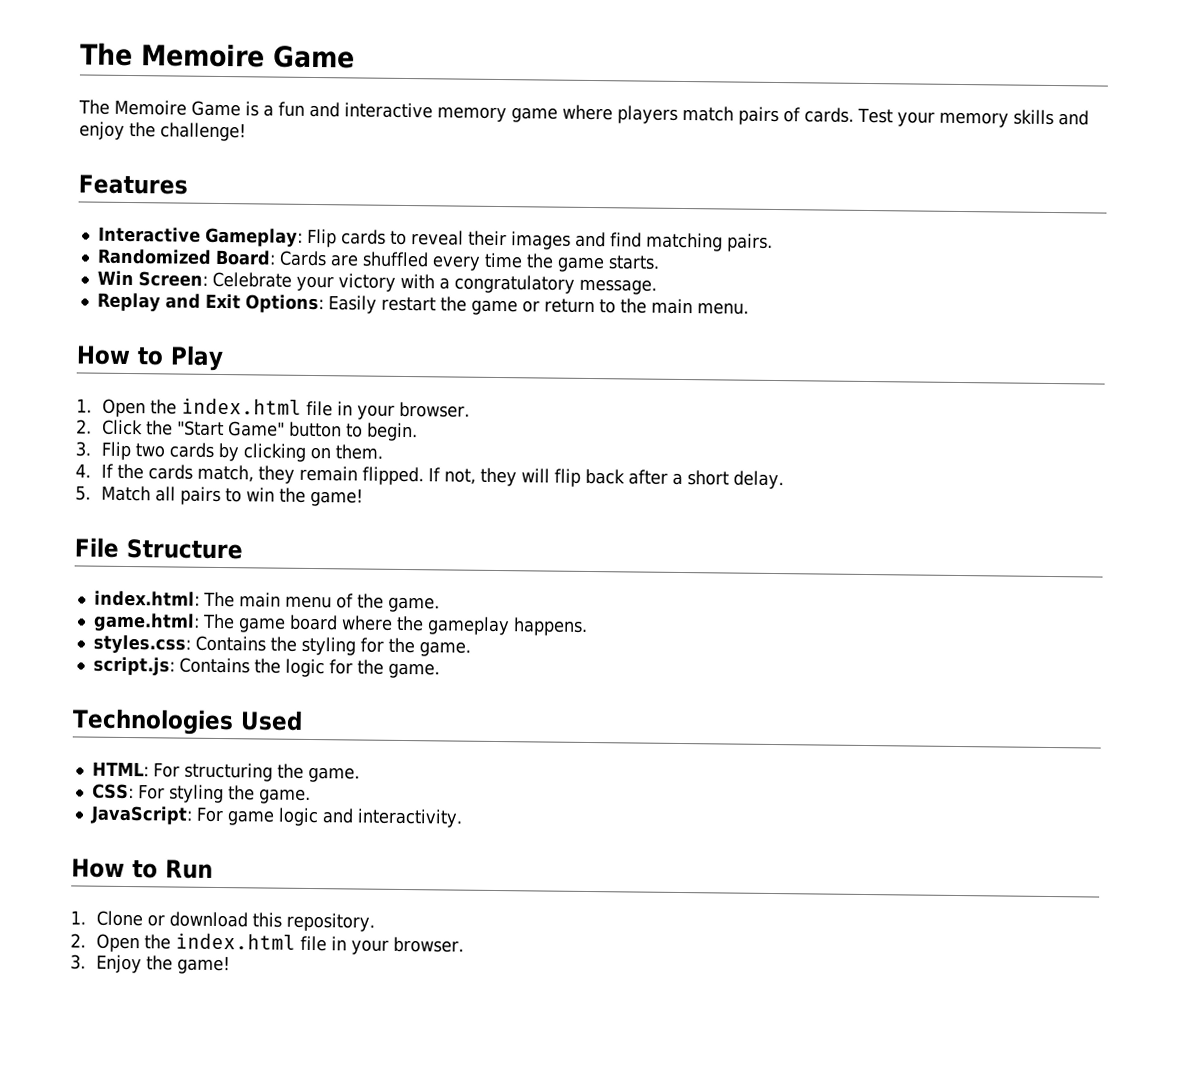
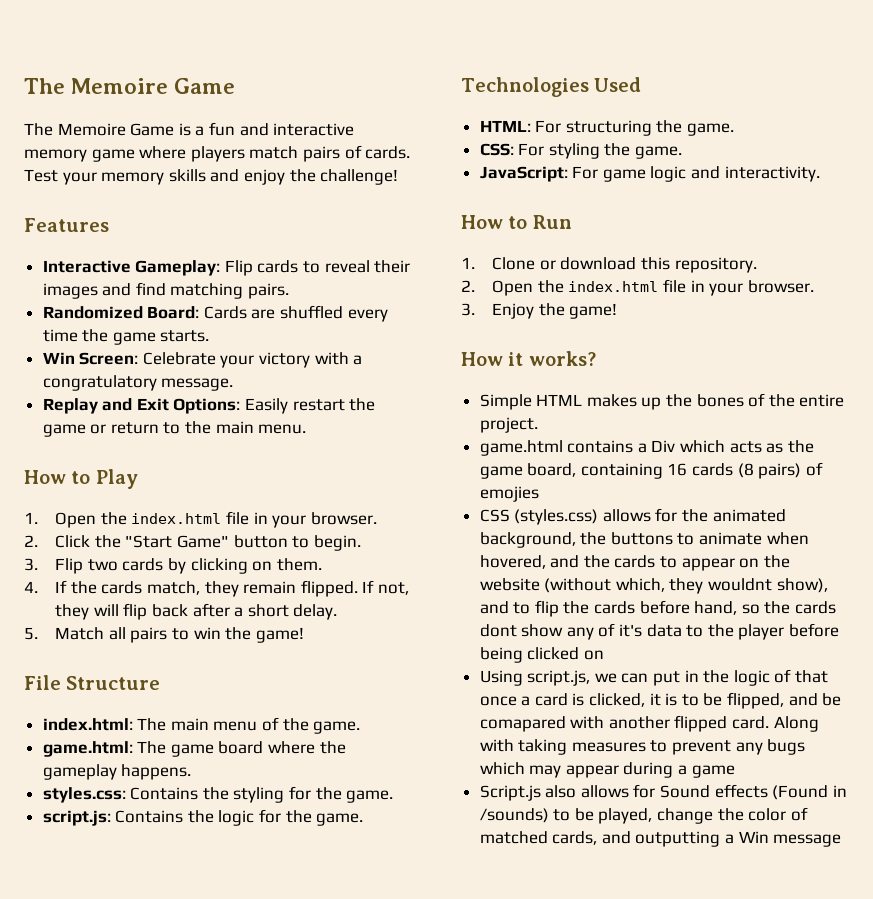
+ How it works?
+ Simple HTML makes up the bones of the entire project.
+ game.html contains a Div which acts as the game board, containing 16 cards (8 pairs) of emojies
+ CSS (styles.css) allows for the animated background, the buttons to animate when hovered, and the cards to appear on the website (without which, they wouldnt show), and to flip the cards before hand, so the cards dont show any of it's data to the player before being clicked on
+ Using script.js, we can put in the logic of that once a card is clicked, it is to be flipped, and be comapared with another flipped card. Along with taking measures to prevent any bugs which may appear during a game
+ Script.js also allows for Sound effects (Found in /sounds) to be played, change the color of matched cards, and outputting a Win message

